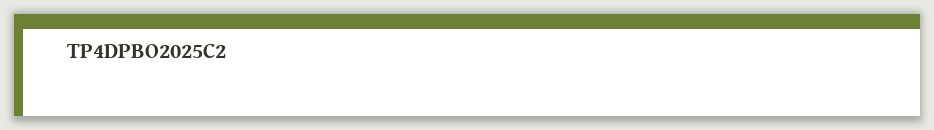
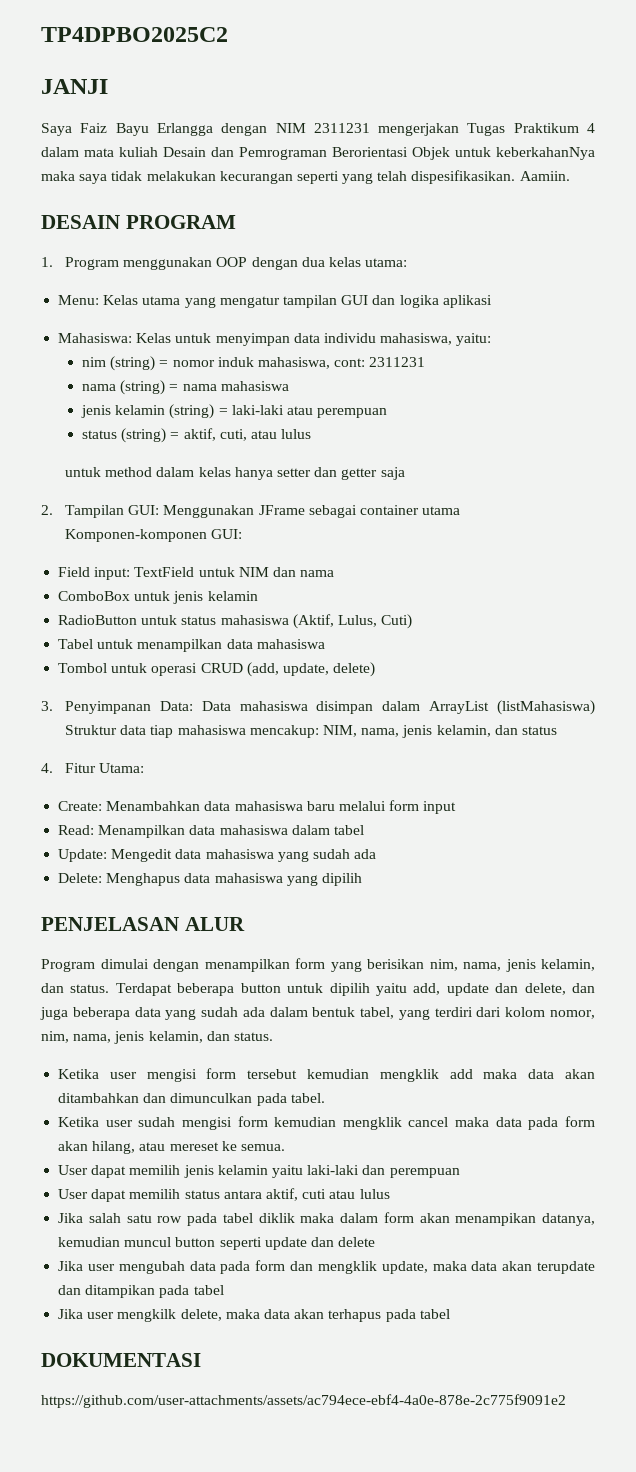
+ JANJI
+ Saya Faiz Bayu Erlangga dengan NIM 2311231 mengerjakan Tugas Praktikum 4 dalam mata kuliah Desain dan Pemrograman Berorientasi Objek untuk keberkahanNya maka saya tidak melakukan kecurangan seperti yang telah dispesifikasikan. Aamiin.
+ DESAIN PROGRAM
+ 1. Program menggunakan OOP dengan dua kelas utama:
+ Menu: Kelas utama yang mengatur tampilan GUI dan logika aplikasi
+ Mahasiswa: Kelas untuk menyimpan data individu mahasiswa, yaitu:
+ nim (string) = nomor induk mahasiswa, cont: 2311231
+ nama (string) = nama mahasiswa
+ jenis kelamin (string) = laki-laki atau perempuan
+ status (string) = aktif, cuti, atau lulus
+ untuk method dalam kelas hanya setter dan getter saja
+ 2. Tampilan GUI: Menggunakan JFrame sebagai container utama Komponen-komponen GUI:
+ Field input: TextField untuk NIM dan nama
+ ComboBox untuk jenis kelamin
+ RadioButton untuk status mahasiswa (Aktif, Lulus, Cuti)
+ Tabel untuk menampilkan data mahasiswa
+ Tombol untuk operasi CRUD (add, update, delete)
+ 3. Penyimpanan Data: Data mahasiswa disimpan dalam ArrayList (listMahasiswa) Struktur data tiap mahasiswa mencakup: NIM, nama, jenis kelamin, dan status
+ 4. Fitur Utama:
+ Create: Menambahkan data mahasiswa baru melalui form input
+ Read: Menampilkan data mahasiswa dalam tabel
+ Update: Mengedit data mahasiswa yang sudah ada
+ Delete: Menghapus data mahasiswa yang dipilih
+ PENJELASAN ALUR
+ Program dimulai dengan menampilkan form yang berisikan nim, nama, jenis kelamin, dan status. Terdapat beberapa button untuk dipilih yaitu add, update dan delete, dan juga beberapa data yang sudah ada dalam bentuk tabel, yang terdiri dari kolom nomor, nim, nama, jenis kelamin, dan status.
+ Ketika user mengisi form tersebut kemudian mengklik add maka data akan ditambahkan dan dimunculkan pada tabel.
+ Ketika user sudah mengisi form kemudian mengklik cancel maka data pada form akan hilang, atau mereset ke semua.
+ User dapat memilih jenis kelamin yaitu laki-laki dan perempuan
+ User dapat memilih status antara aktif, cuti atau lulus
+ Jika salah satu row pada tabel diklik maka dalam form akan menampikan datanya, kemudian muncul button seperti update dan delete
+ Jika user mengubah data pada form dan mengklik update, maka data akan terupdate dan ditampikan pada tabel
+ Jika user mengkilk delete, maka data akan terhapus pada tabel
+ DOKUMENTASI
+ https://github.com/user-attachments/assets/ac794ece-ebf4-4a0e-878e-2c775f9091e2

